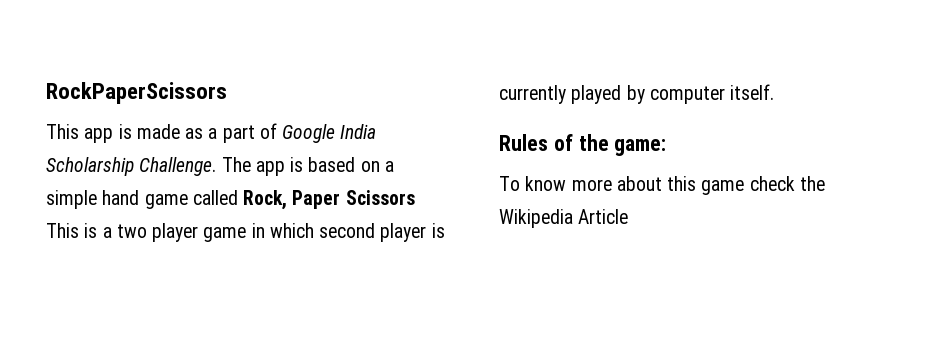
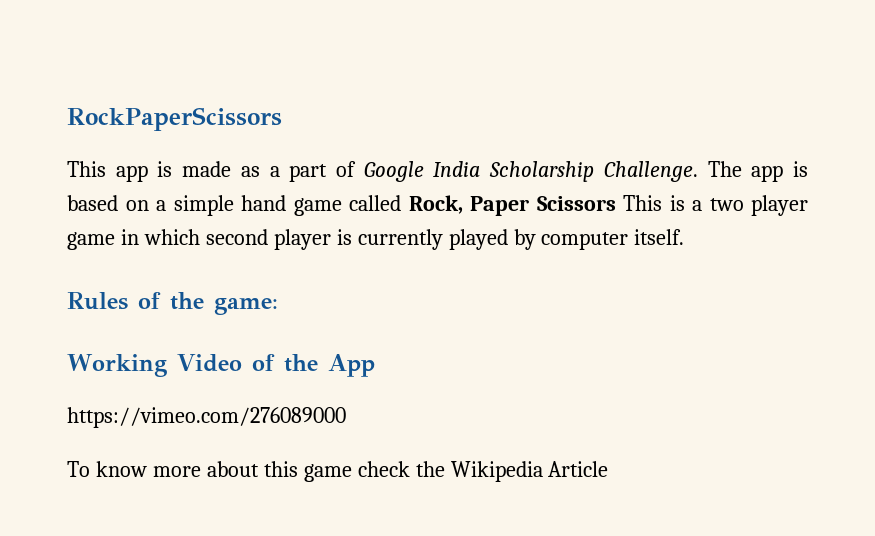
+ Working Video of the App
+ https://vimeo.com/276089000

